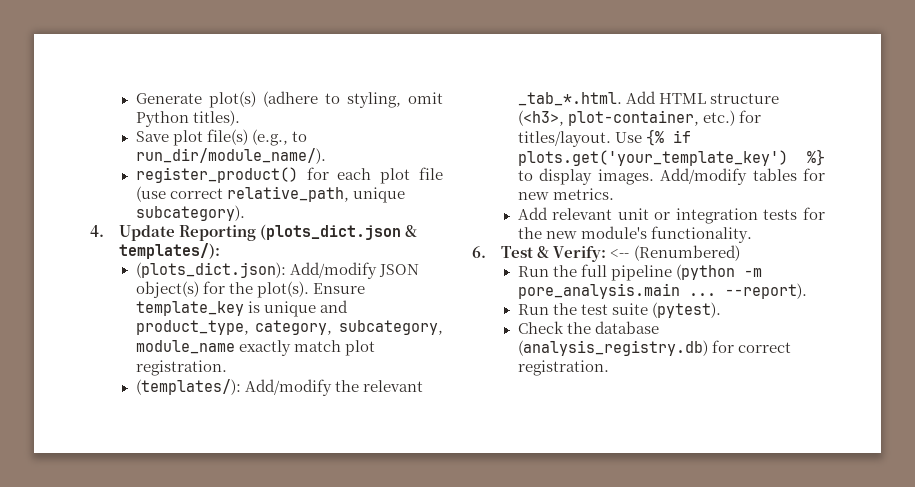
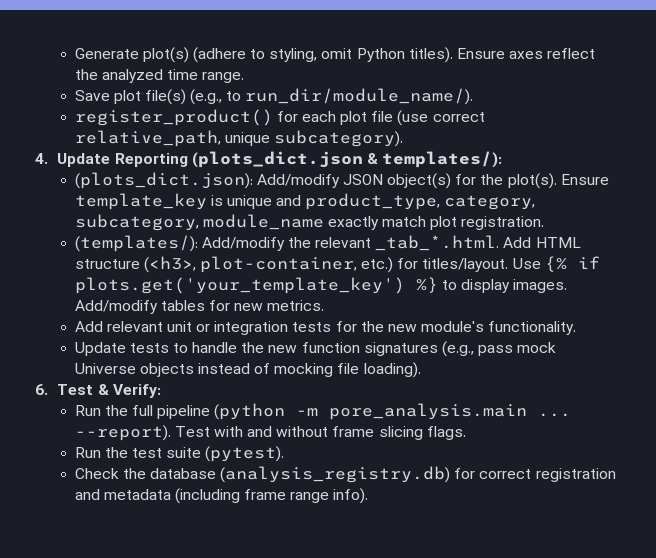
+ Ensure axes reflect the analyzed time range.
+ Update tests to handle the new function signatures (e.g., pass mock Universe objects instead of mocking file loading).
- 6. Test & Verify: <-- (Renumbered)
+ 6. Test & Verify:
+ Test with and without frame slicing flags.
- Check the database (analysis_registry.db) for correct registration.
+ Check the database (analysis_registry.db) for correct registration and metadata (including frame range info).

